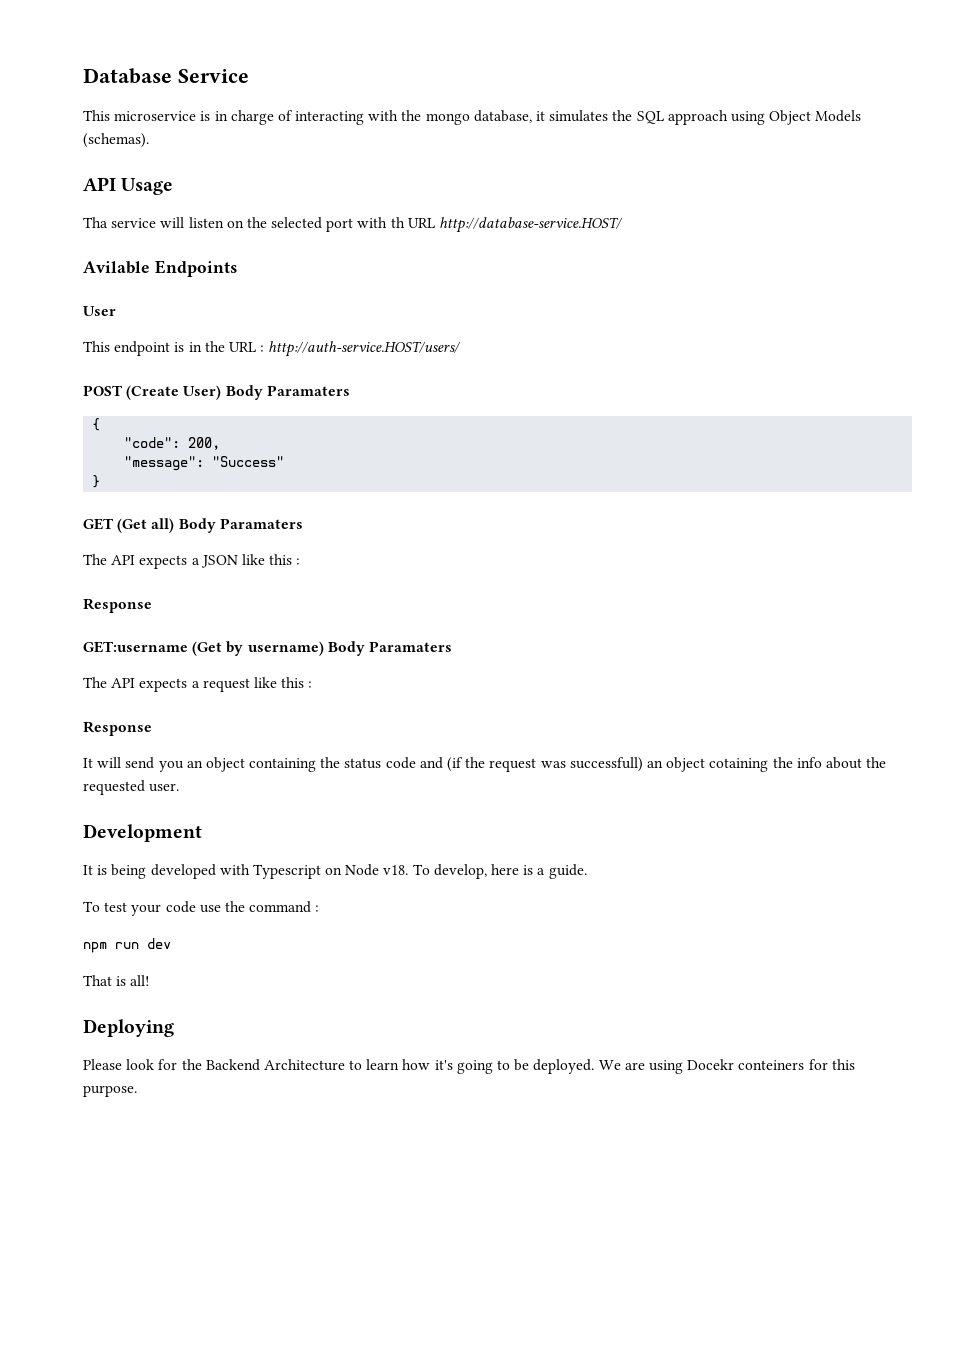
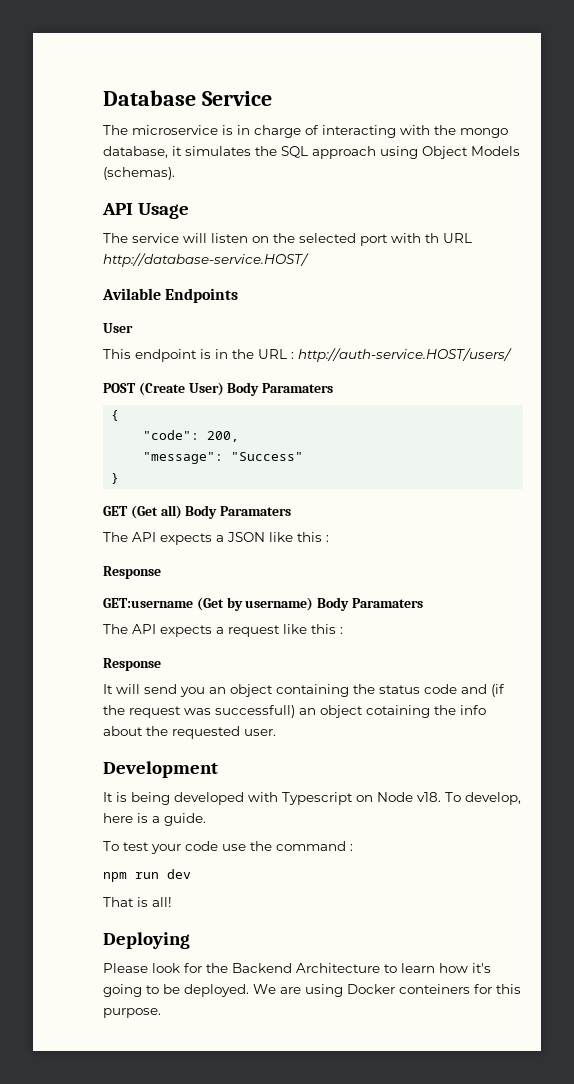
- This microservice is in charge of interacting with the mongo database, it simulates the SQL approach using Object Models (schemas).
+ The microservice is in charge of interacting with the mongo database, it simulates the SQL approach using Object Models (schemas).
- Tha service will listen on the selected port with th URL http://database-service.HOST/
+ The service will listen on the selected port with th URL http://database-service.HOST/
- We are using Docekr conteiners for this purpose.
+ We are using Docker conteiners for this purpose.

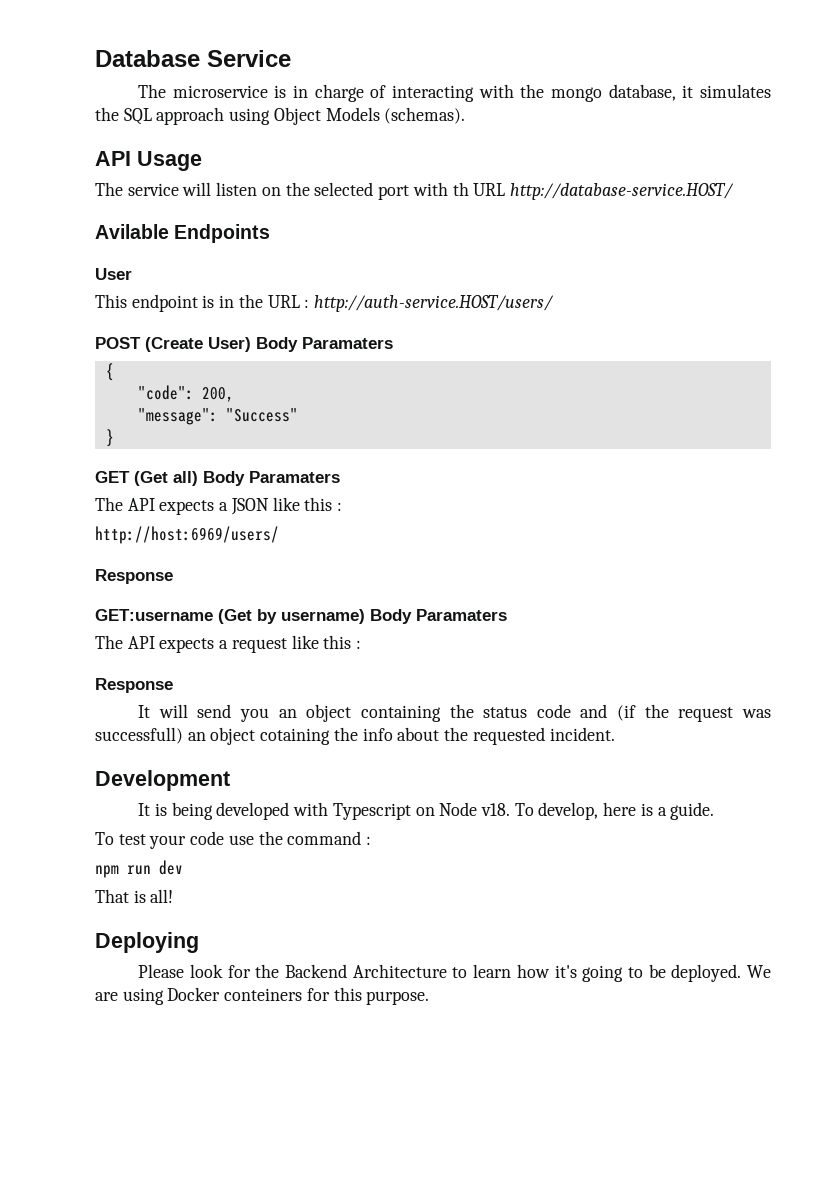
+ http://host:6969/users/
- It will send you an object containing the status code and (if the request was successfull) an object cotaining the info about the requested user.
+ It will send you an object containing the status code and (if the request was successfull) an object cotaining the info about the requested incident.

